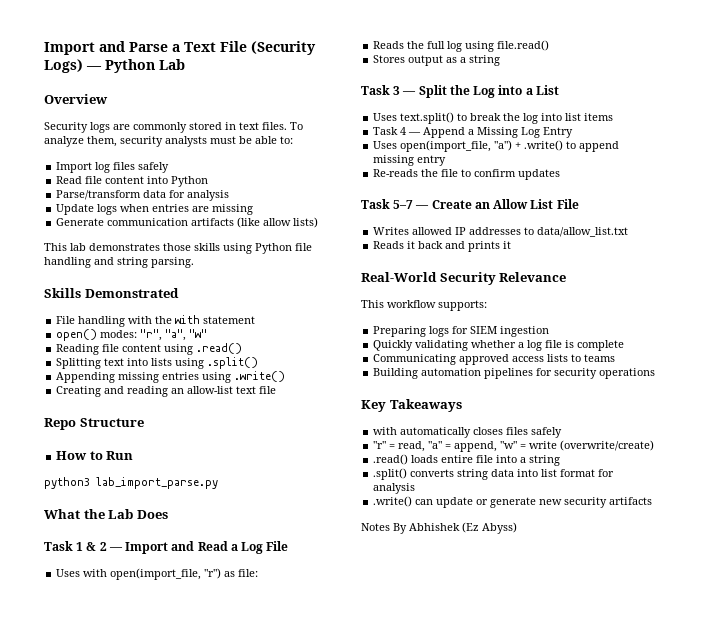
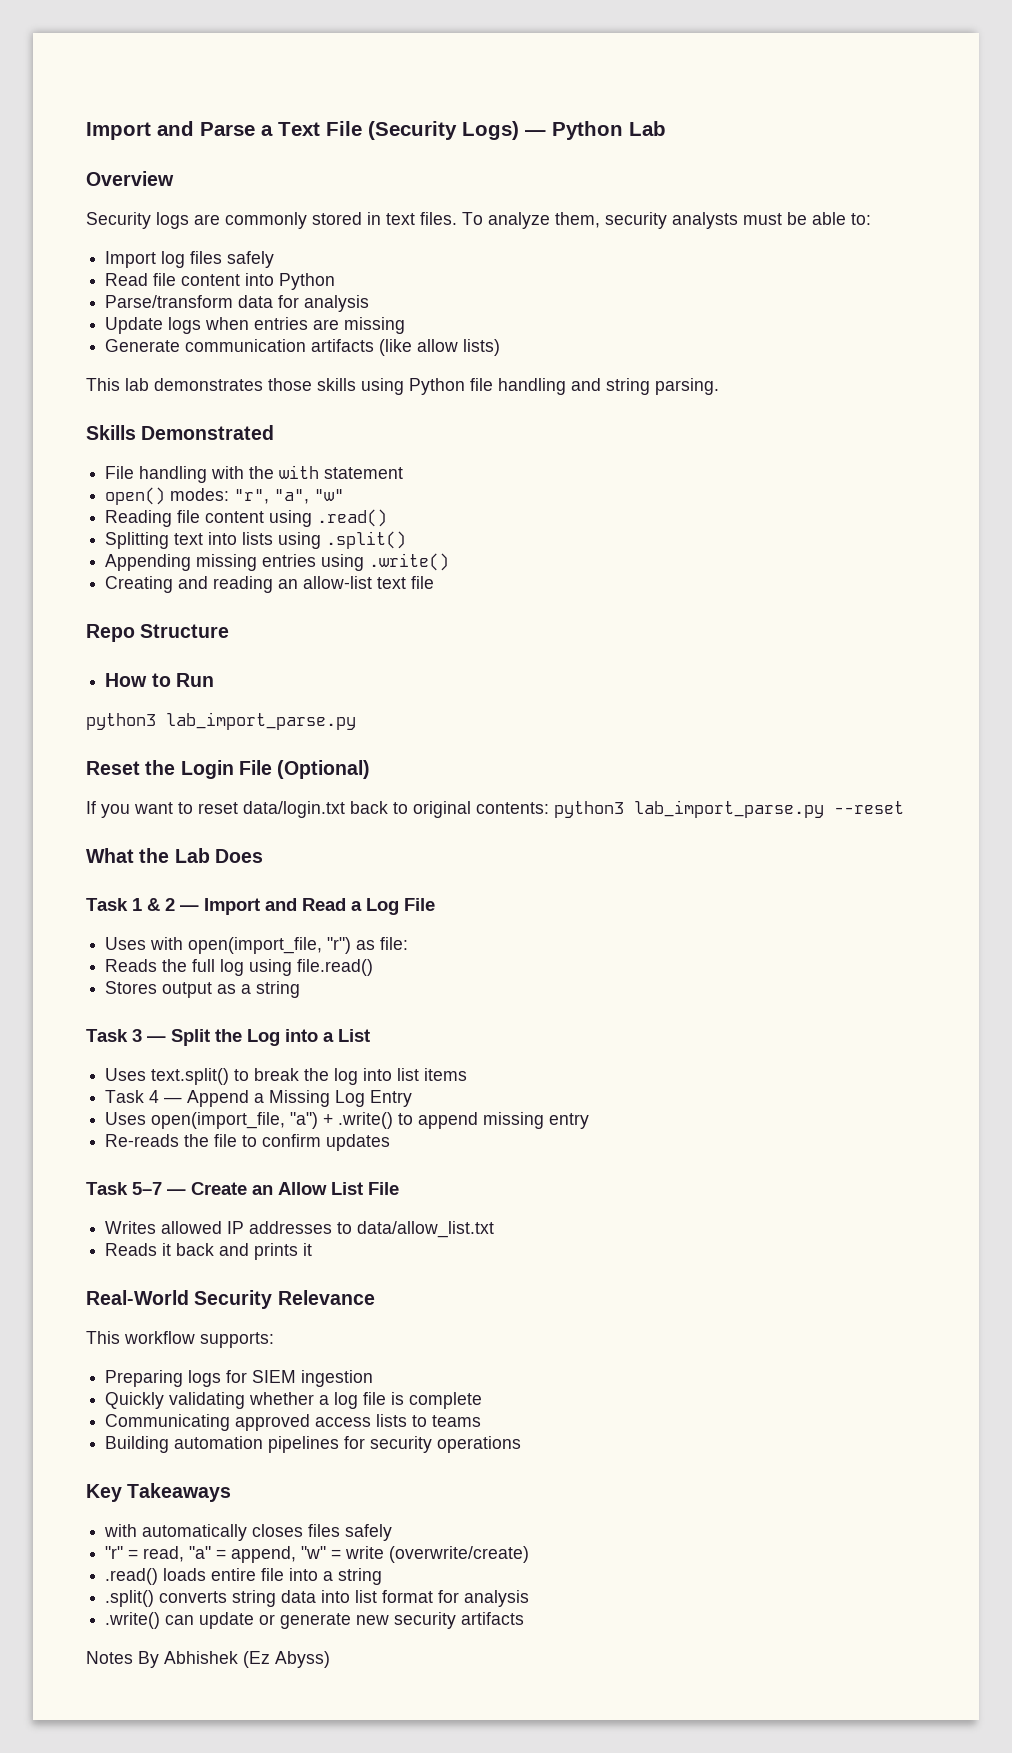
+ Reset the Login File (Optional)
+ If you want to reset data/login.txt back to original contents: python3 lab_import_parse.py --reset

